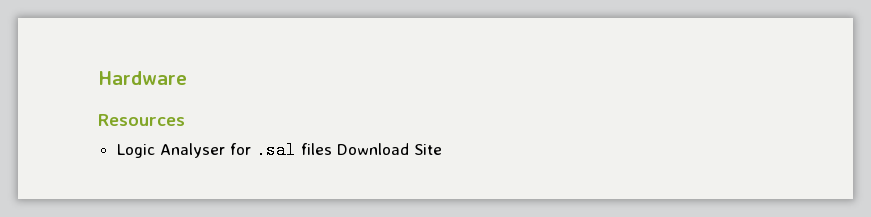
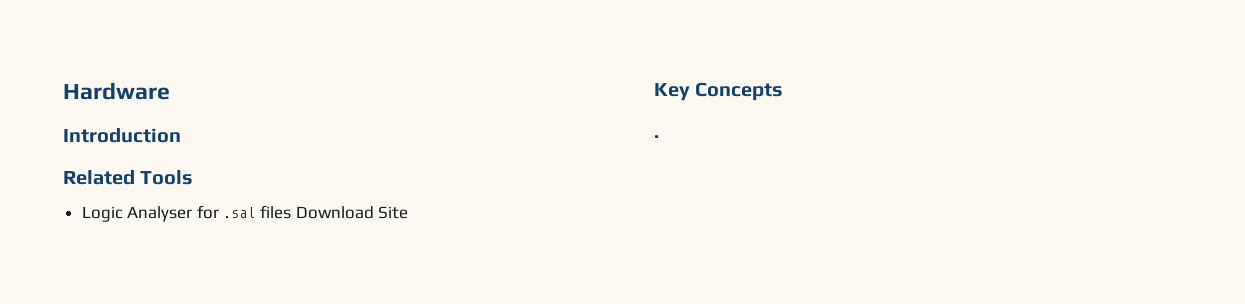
- Resources
+ Introduction
+ Related Tools
+ Key Concepts
+ .

